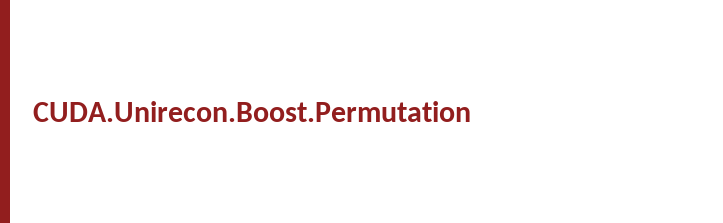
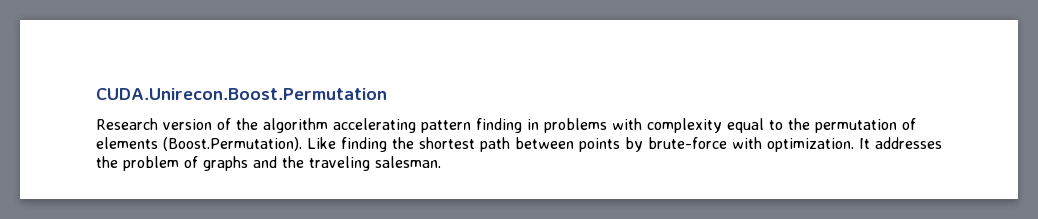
+ Research version of the algorithm accelerating pattern finding in problems with complexity equal to the permutation of elements (Boost.Permutation). Like finding the shortest path between points by brute-force with optimization. It addresses the problem of graphs and the traveling salesman.

